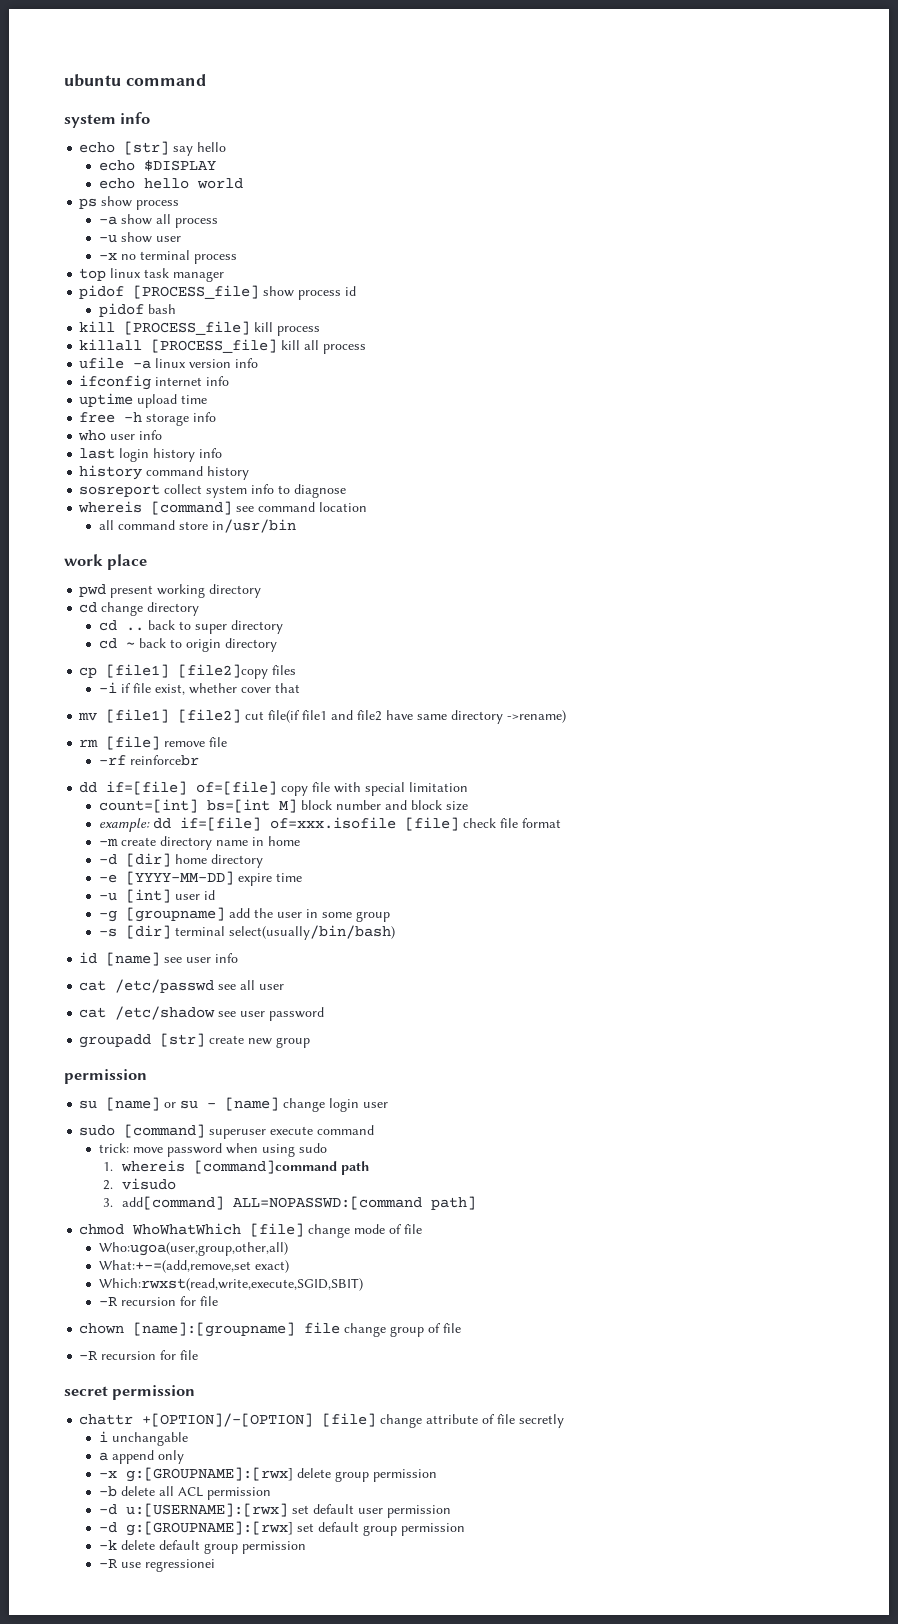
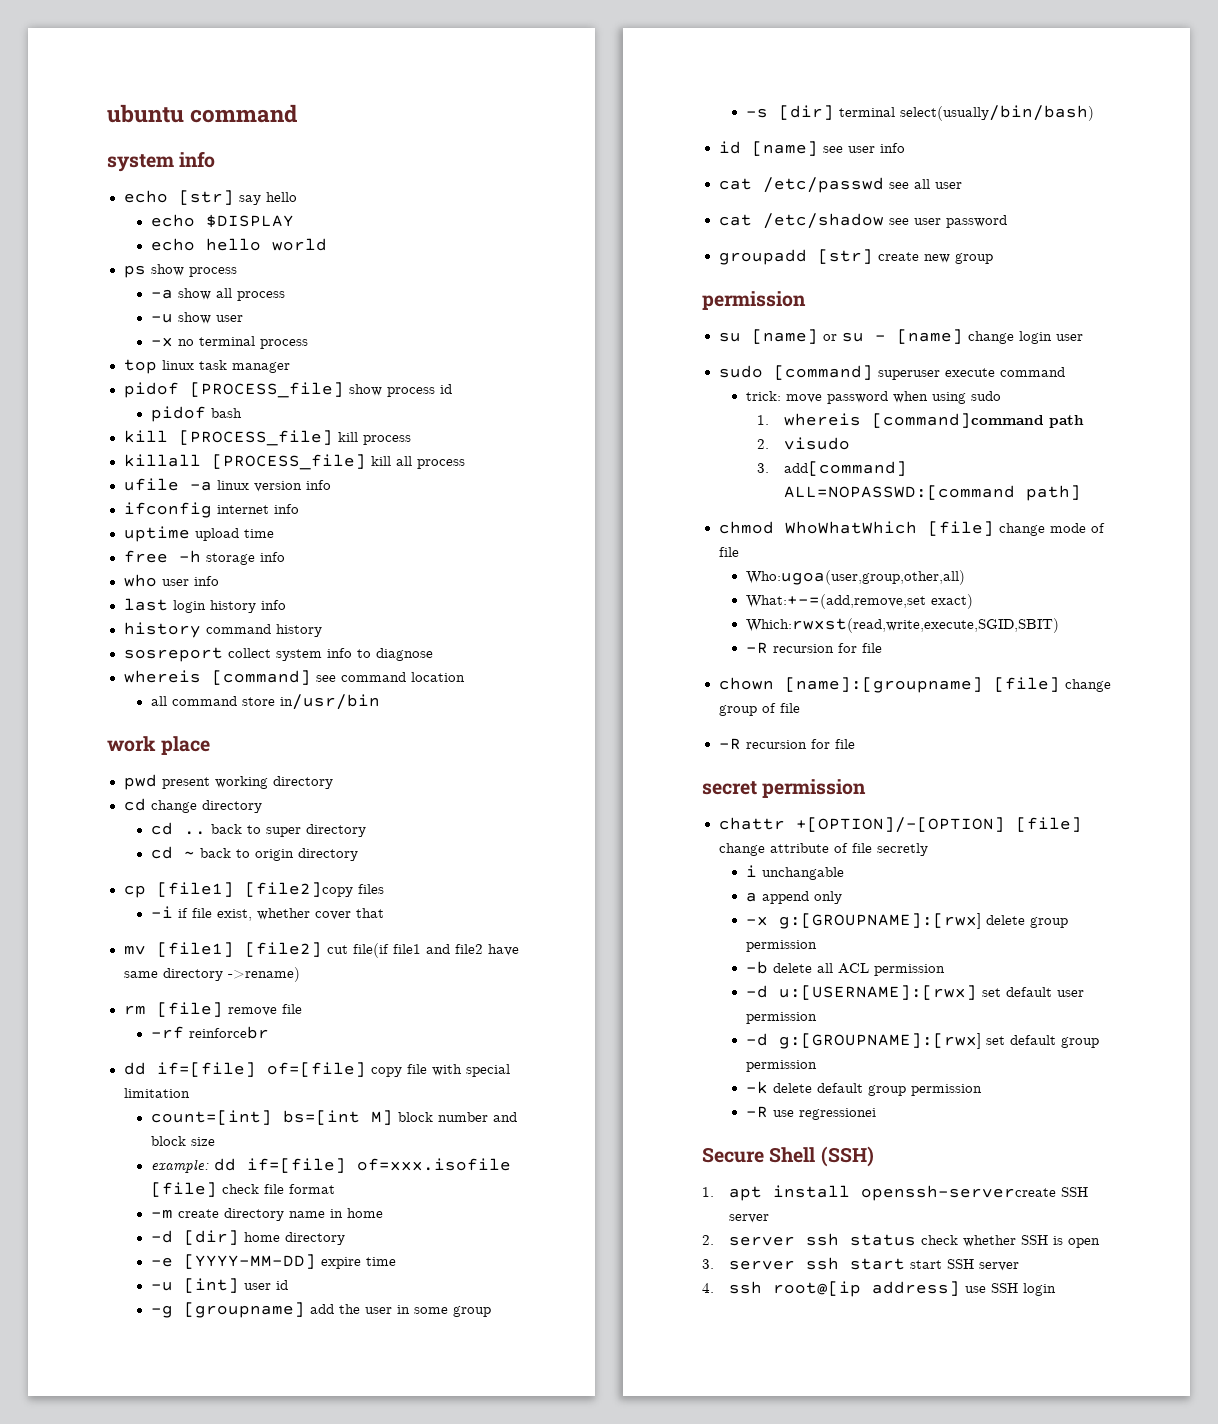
- chown [name]:[groupname] file change group of file
+ chown [name]:[groupname] [file] change group of file
+ Secure Shell (SSH)
+ 1. apt install openssh-servercreate SSH server
+ 2. server ssh status check whether SSH is open
+ 3. server ssh start start SSH server
+ 4. ssh root@[ip address] use SSH login

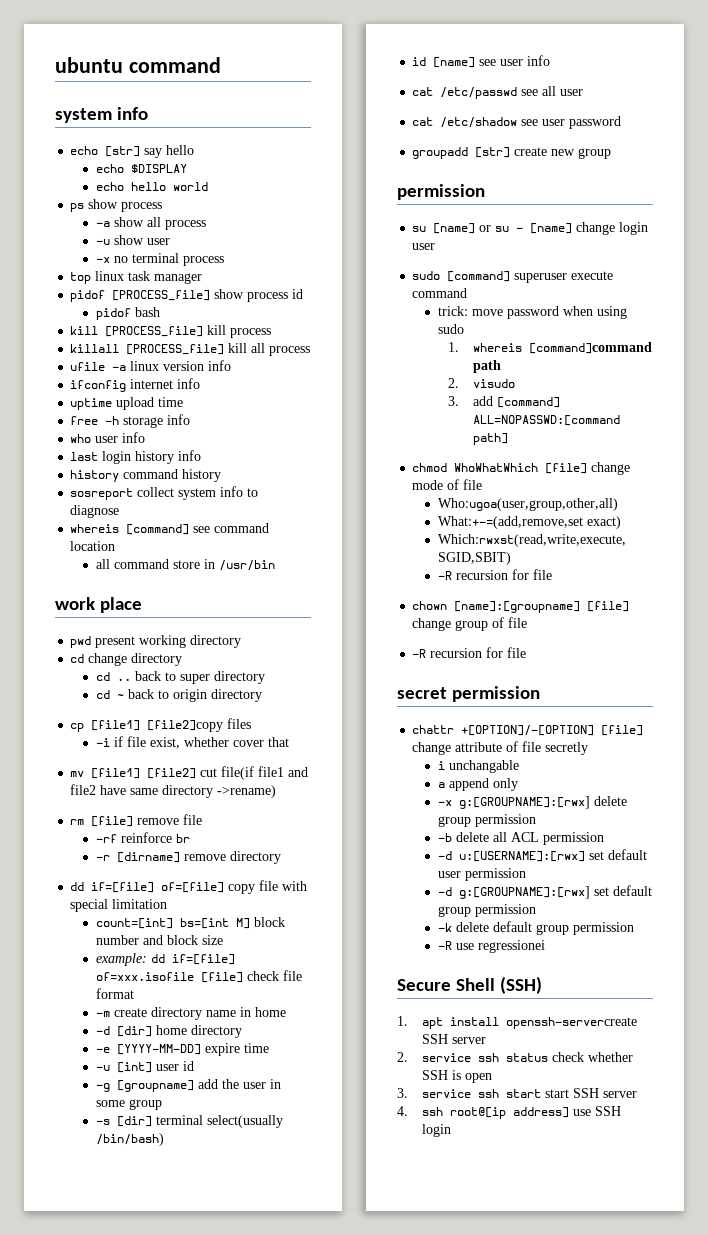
- all command store in/usr/bin
+ all command store in /usr/bin
- -rf reinforcebr
+ -rf reinforce br
+ -r [dirname] remove directory
- -s [dir] terminal select(usually/bin/bash)
+ -s [dir] terminal select(usually /bin/bash)
- 3. add[command] ALL=NOPASSWD:[command path]
+ 3. add [command] ALL=NOPASSWD:[command path]
- 2. server ssh status check whether SSH is open
+ 2. service ssh status check whether SSH is open
- 3. server ssh start start SSH server
+ 3. service ssh start start SSH server

